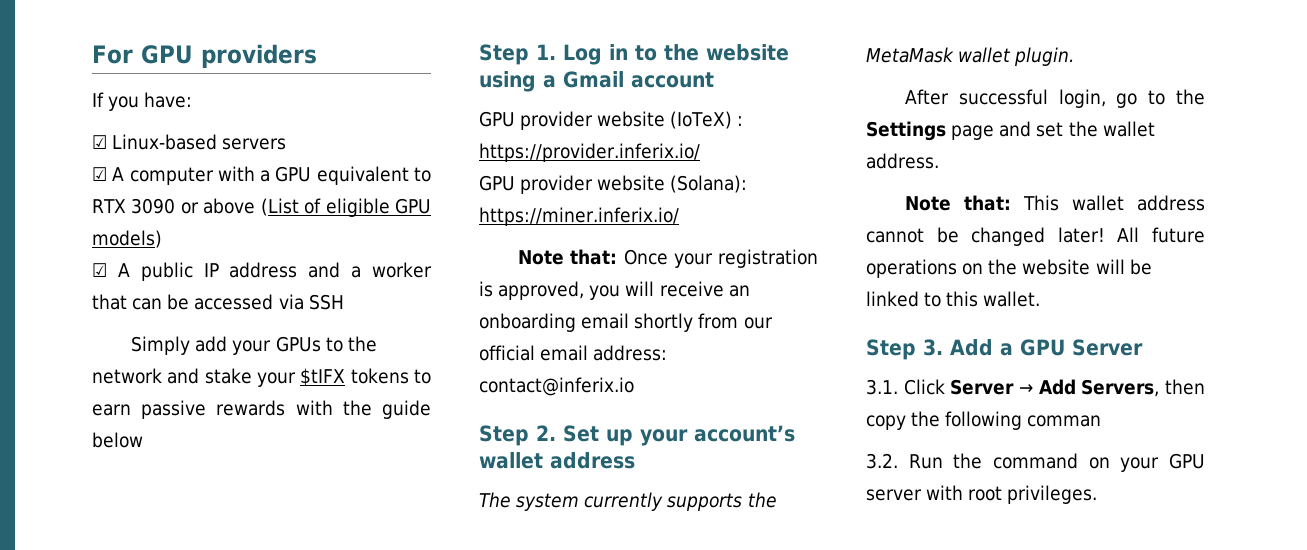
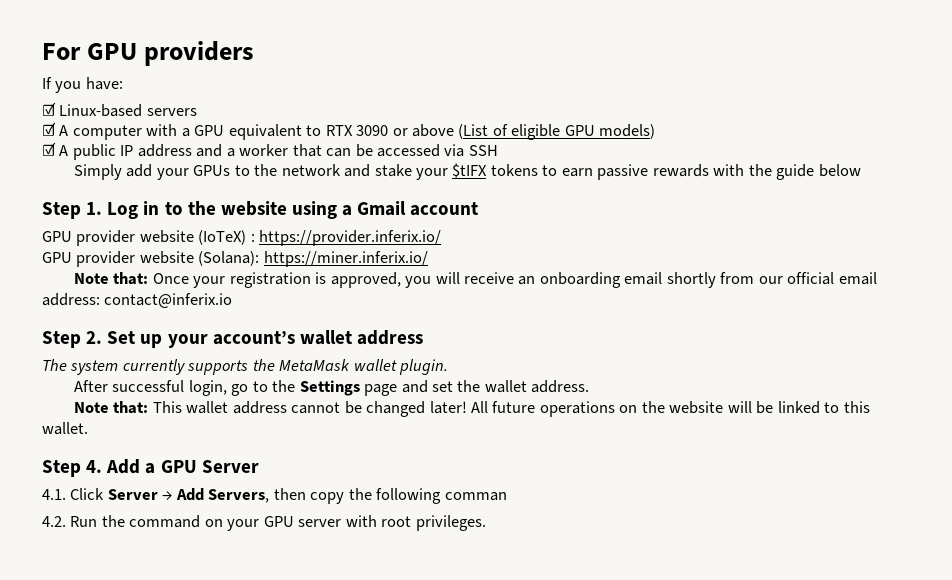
- Step 3. Add a GPU Server
+ Step 4. Add a GPU Server
- 3.1. Click Server → Add Servers, then copy the following comman
+ 4.1. Click Server → Add Servers, then copy the following comman
- 3.2. Run the command on your GPU server with root privileges.
+ 4.2. Run the command on your GPU server with root privileges.

